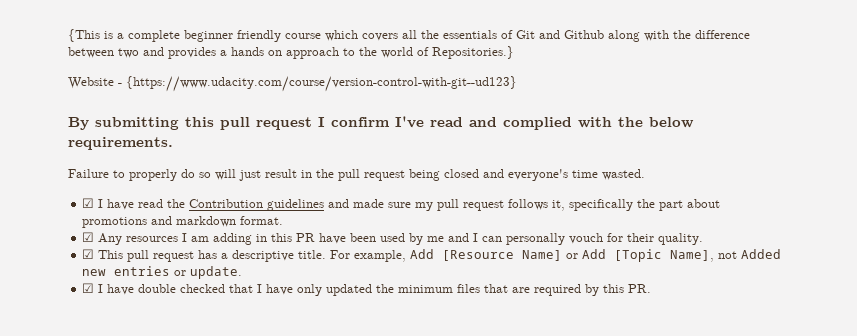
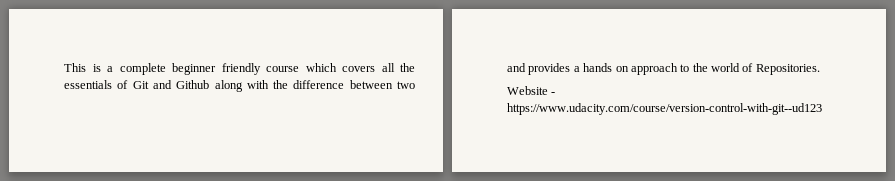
- {This is a complete beginner friendly course which covers all the essentials of Git and Github along with the difference between two and provides a hands on approach to the world of Repositories.}
+ This is a complete beginner friendly course which covers all the essentials of Git and Github along with the difference between two and provides a hands on approach to the world of Repositories.
- Website - {https://www.udacity.com/course/version-control-with-git--ud123}
- By submitting this pull request I confirm I've read and complied with the below requirements.
- Failure to properly do so will just result in the pull request being closed and everyone's time wasted.
- ☑ I have read the Contribution guidelines and made sure my pull request follows it, specifically the part about promotions and markdown format.
- ☑ Any resources I am adding in this PR have been used by me and I can personally vouch for their quality.
- ☑ This pull request has a descriptive title. For example, Add [Resource Name] or Add [Topic Name], not Added new entries or update.
- ☑ I have double checked that I have only updated the minimum files that are required by this PR.
+ Website - https://www.udacity.com/course/version-control-with-git--ud123

